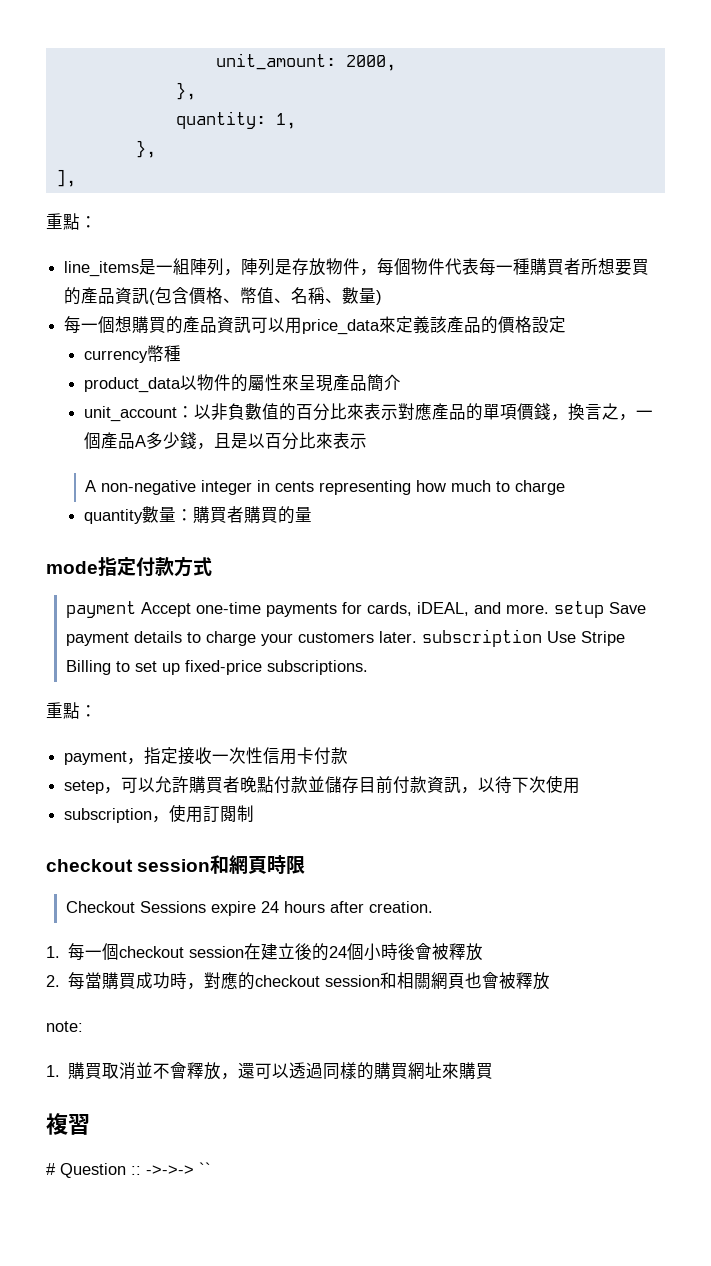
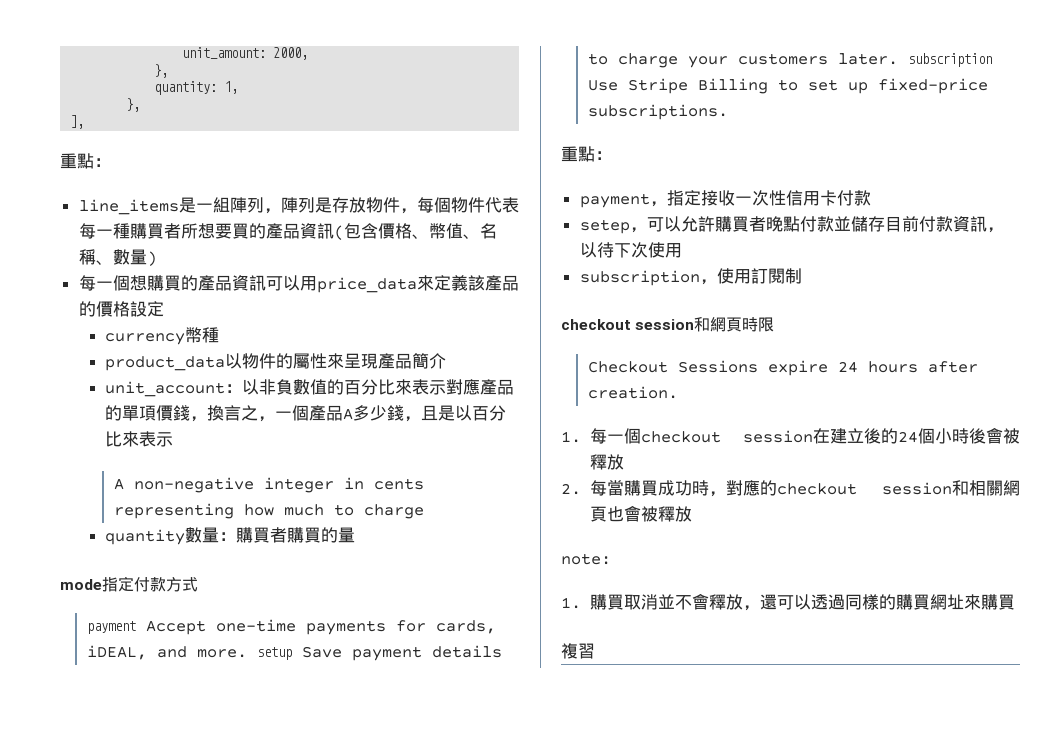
- # Question :: ->->-> ``

